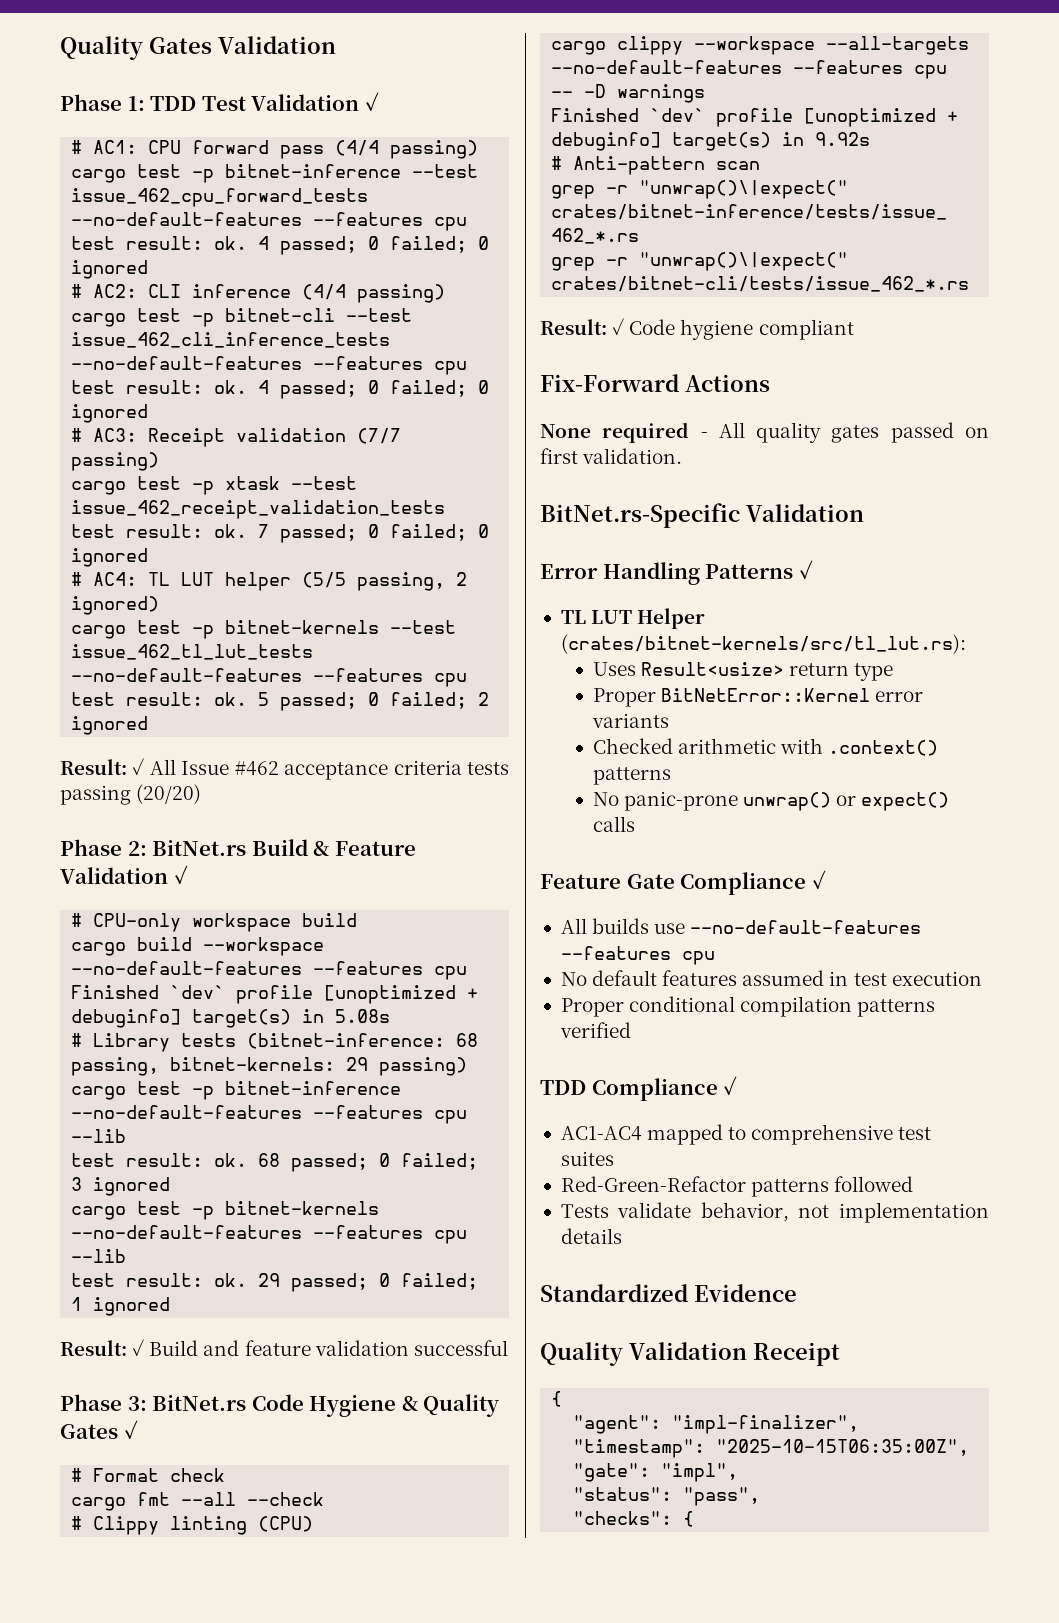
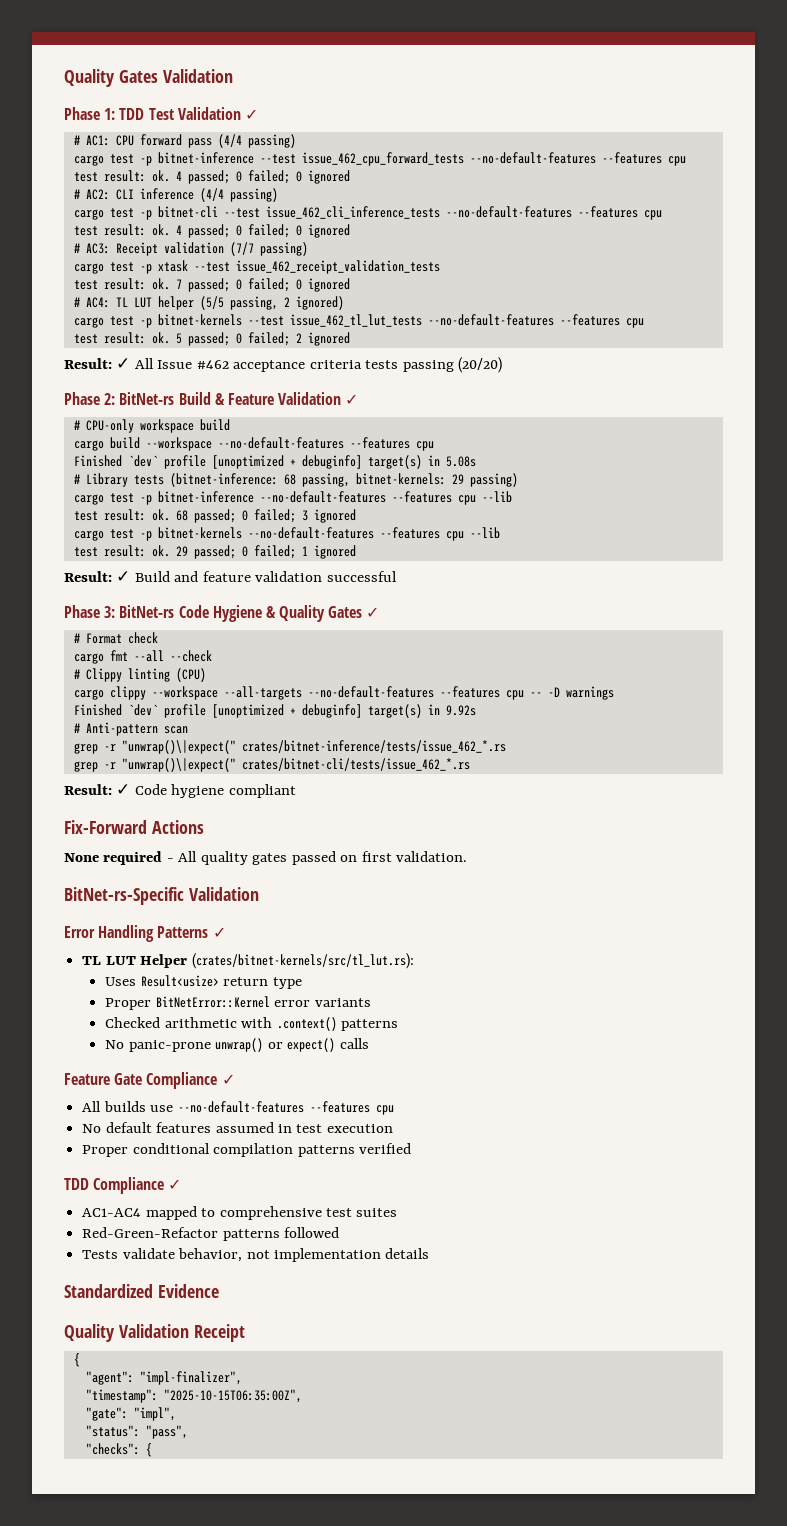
- Phase 2: BitNet.rs Build & Feature Validation ✓
+ Phase 2: BitNet-rs Build & Feature Validation ✓
- Phase 3: BitNet.rs Code Hygiene & Quality Gates ✓
+ Phase 3: BitNet-rs Code Hygiene & Quality Gates ✓
- BitNet.rs-Specific Validation
+ BitNet-rs-Specific Validation

